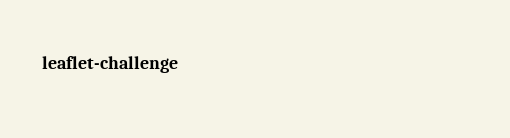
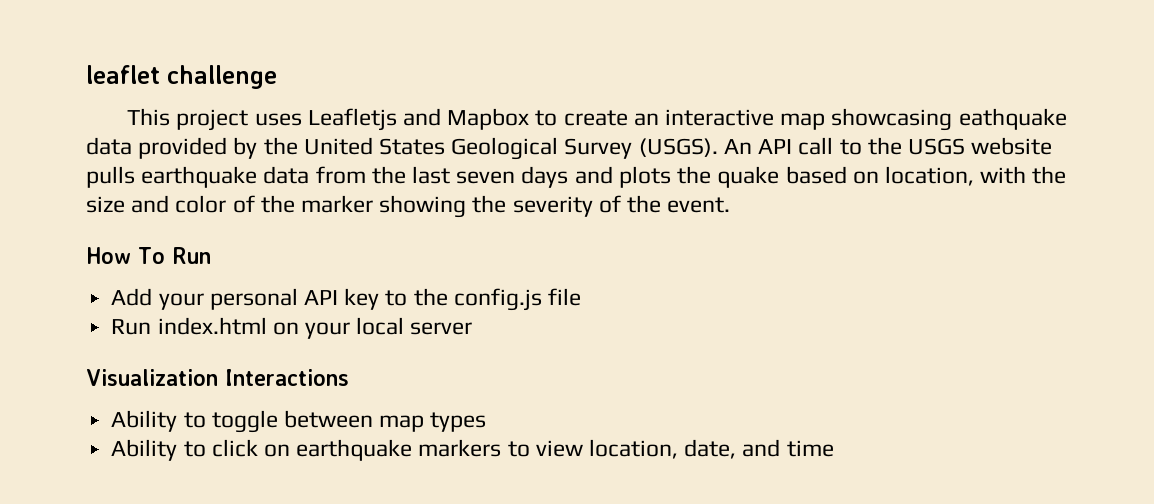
- leaflet-challenge
+ leaflet challenge
+ This project uses Leafletjs and Mapbox to create an interactive map showcasing eathquake data provided by the United States Geological Survey (USGS). An API call to the USGS website pulls earthquake data from the last seven days and plots the quake based on location, with the size and color of the marker showing the severity of the event.
+ How To Run
+ Add your personal API key to the config.js file
+ Run index.html on your local server
+ Visualization Interactions
+ Ability to toggle between map types
+ Ability to click on earthquake markers to view location, date, and time

